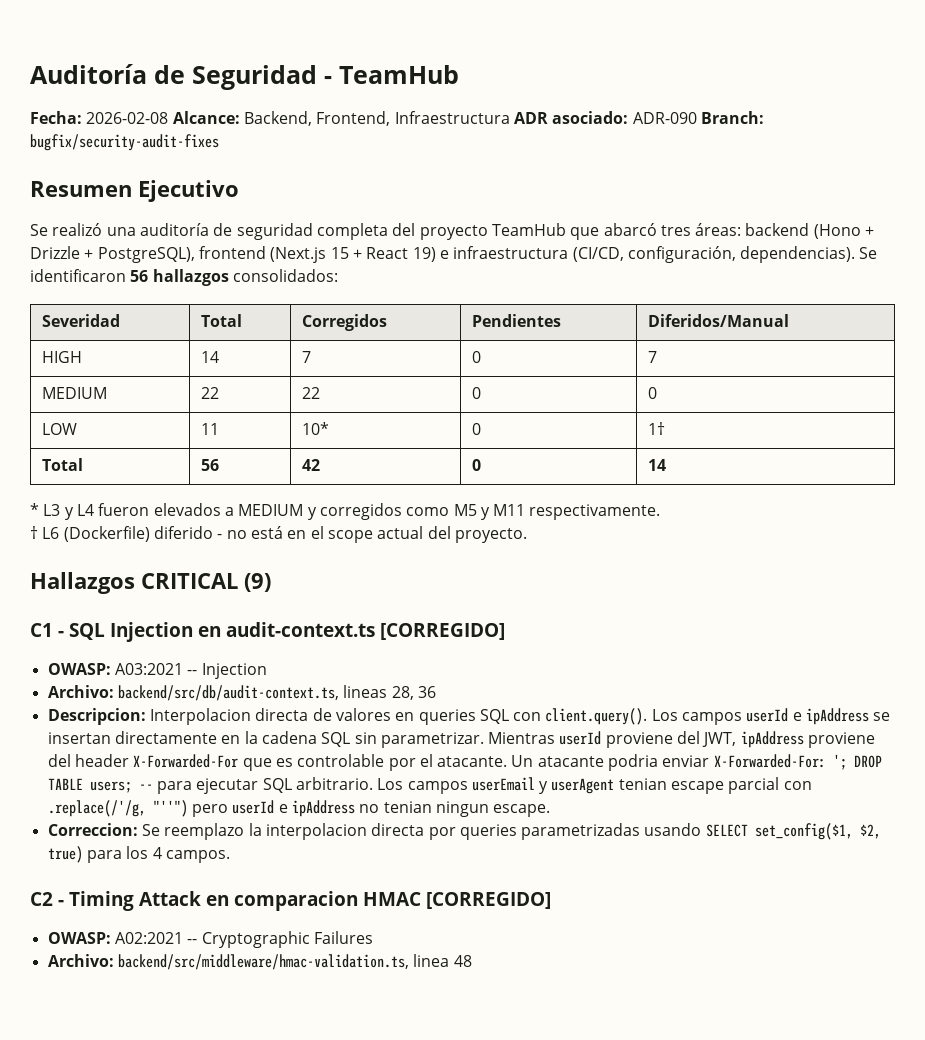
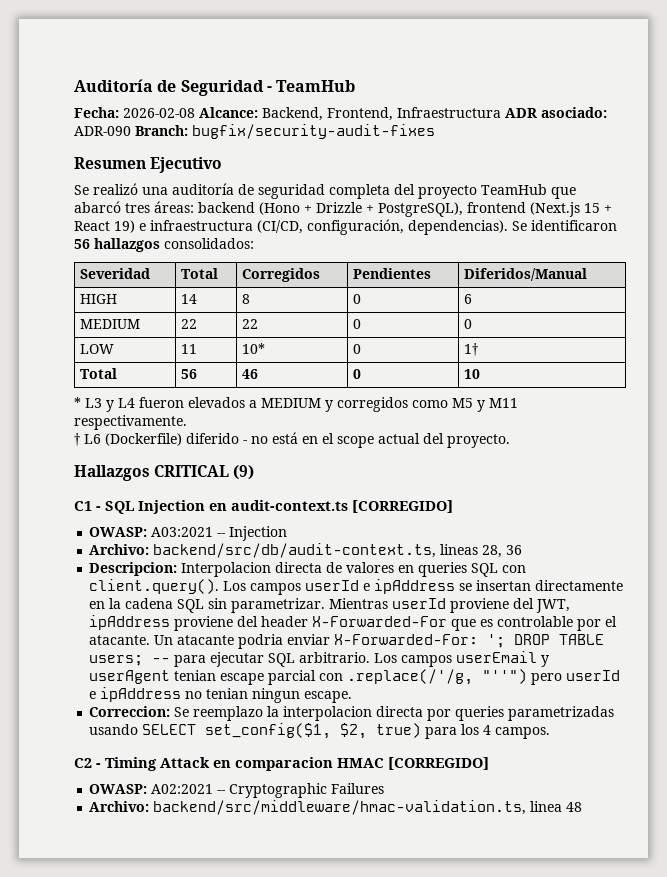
- HIGH | 14 | 7 | 0 | 7
+ HIGH | 14 | 8 | 0 | 6
- Total | 56 | 42 | 0 | 14
+ Total | 56 | 46 | 0 | 10

